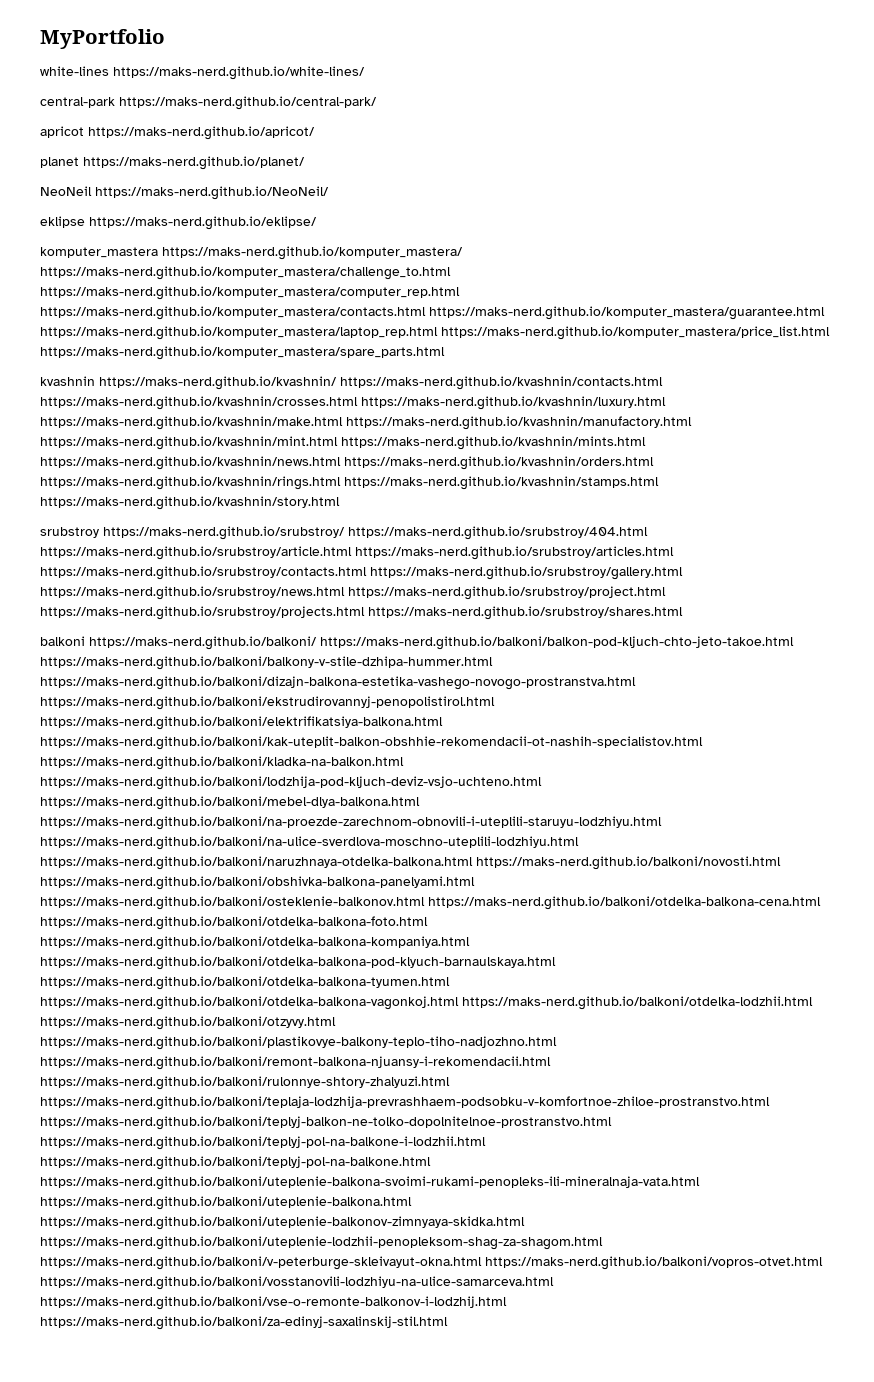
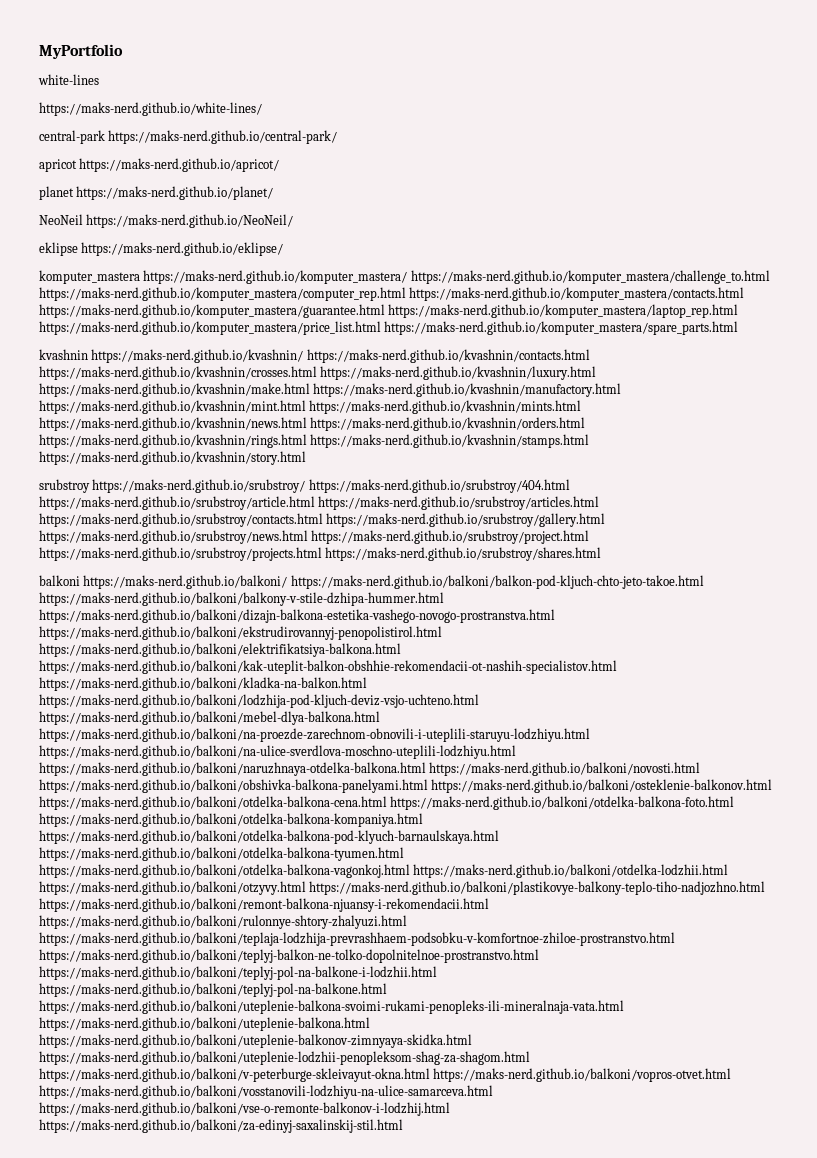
- white-lines https://maks-nerd.github.io/white-lines/
+ white-lines
+ https://maks-nerd.github.io/white-lines/

